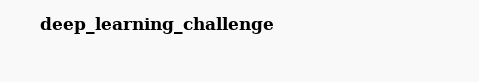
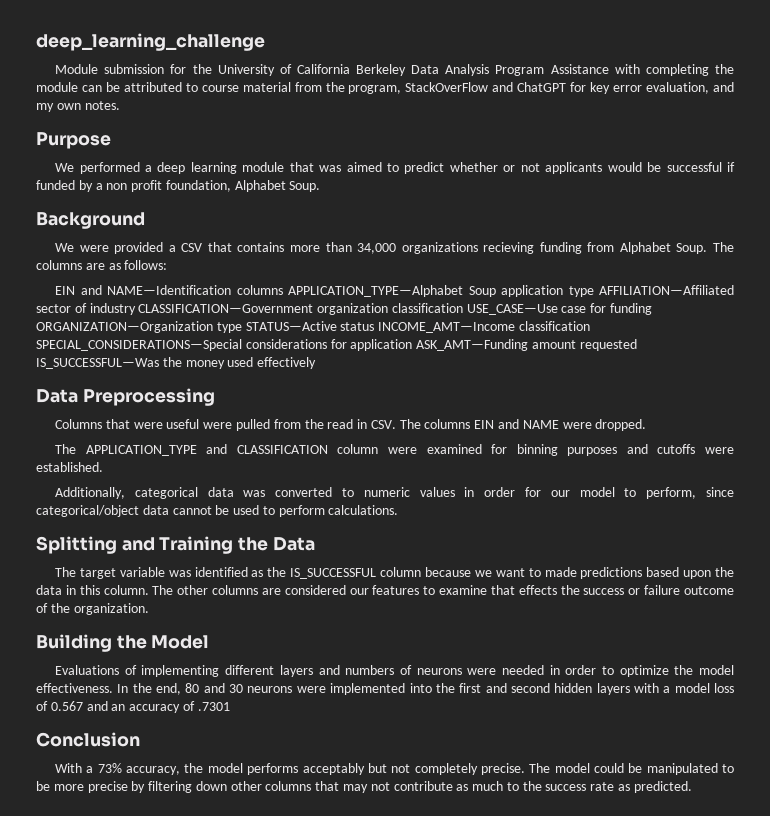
+ Module submission for the University of California Berkeley Data Analysis Program Assistance with completing the module can be attributed to course material from the program, StackOverFlow and ChatGPT for key error evaluation, and my own notes.
+ Purpose
+ We performed a deep learning module that was aimed to predict whether or not applicants would be successful if funded by a non profit foundation, Alphabet Soup.
+ Background
+ We were provided a CSV that contains more than 34,000 organizations recieving funding from Alphabet Soup. The columns are as follows:
+ EIN and NAME—Identification columns APPLICATION_TYPE—Alphabet Soup application type AFFILIATION—Affiliated sector of industry CLASSIFICATION—Government organization classification USE_CASE—Use case for funding ORGANIZATION—Organization type STATUS—Active status INCOME_AMT—Income classification SPECIAL_CONSIDERATIONS—Special considerations for application ASK_AMT—Funding amount requested IS_SUCCESSFUL—Was the money used effectively
+ Data Preprocessing
+ Columns that were useful were pulled from the read in CSV. The columns EIN and NAME were dropped.
+ The APPLICATION_TYPE and CLASSIFICATION column were examined for binning purposes and cutoffs were established.
+ Additionally, categorical data was converted to numeric values in order for our model to perform, since categorical/object data cannot be used to perform calculations.
+ Splitting and Training the Data
+ The target variable was identified as the IS_SUCCESSFUL column because we want to made predictions based upon the data in this column. The other columns are considered our features to examine that effects the success or failure outcome of the organization.
+ Building the Model
+ Evaluations of implementing different layers and numbers of neurons were needed in order to optimize the model effectiveness. In the end, 80 and 30 neurons were implemented into the first and second hidden layers with a model loss of 0.567 and an accuracy of .7301
+ Conclusion
+ With a 73% accuracy, the model performs acceptably but not completely precise. The model could be manipulated to be more precise by filtering down other columns that may not contribute as much to the success rate as predicted.

